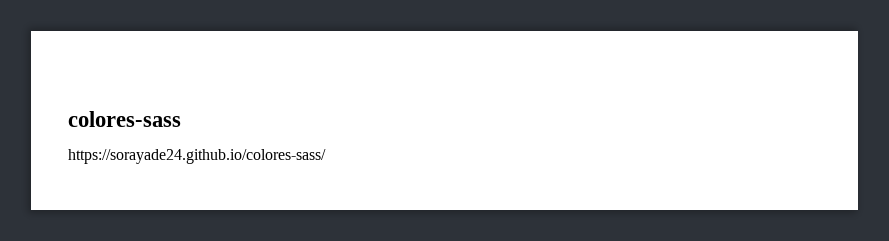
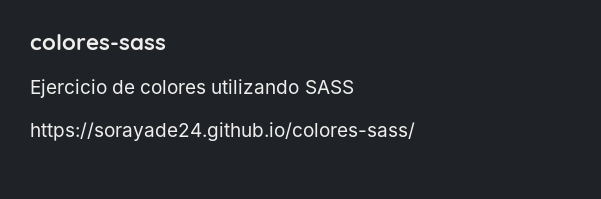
+ Ejercicio de colores utilizando SASS

